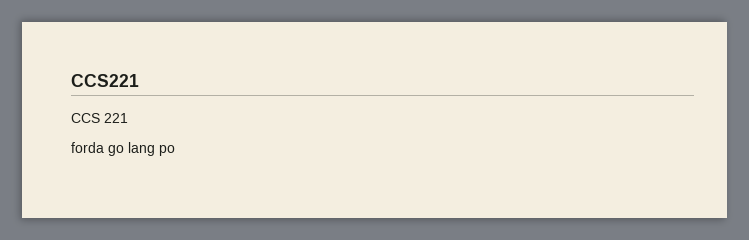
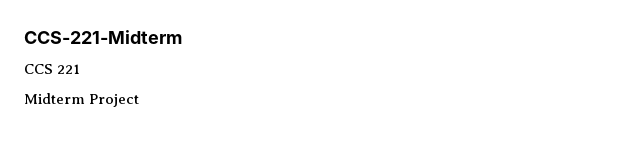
- CCS221
+ CCS-221-Midterm
- forda go lang po
+ Midterm Project

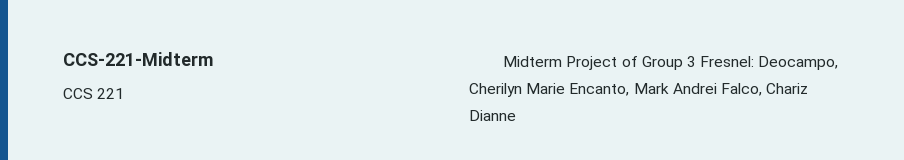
- Midterm Project
+ Midterm Project of Group 3 Fresnel: Deocampo, Cherilyn Marie Encanto, Mark Andrei Falco, Chariz Dianne

